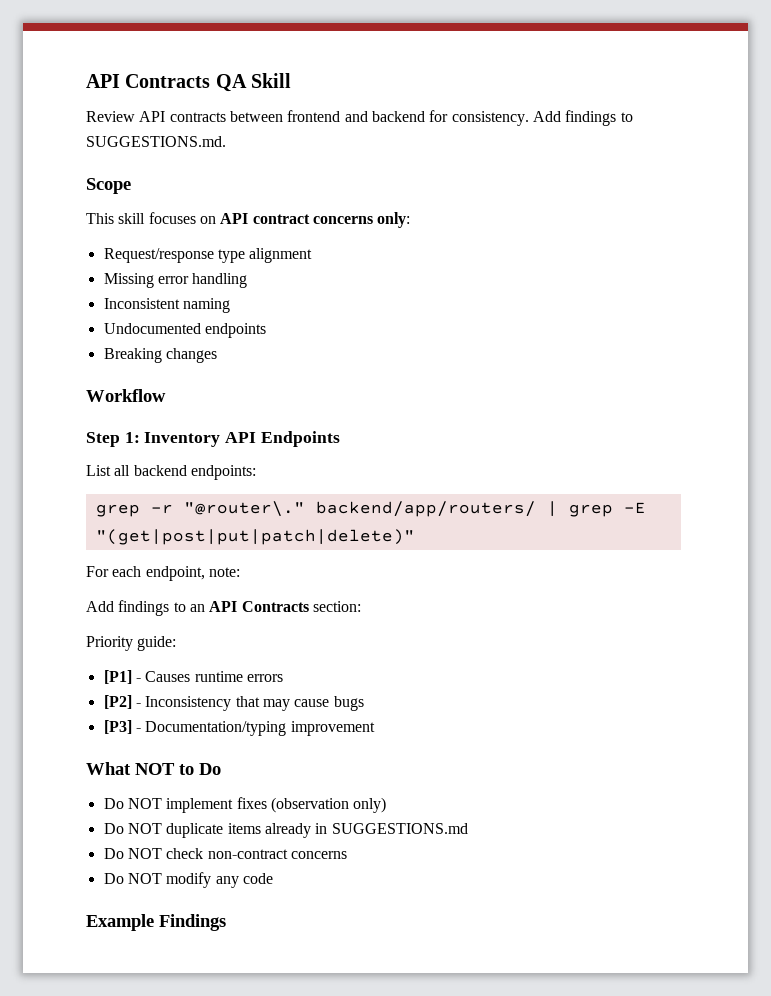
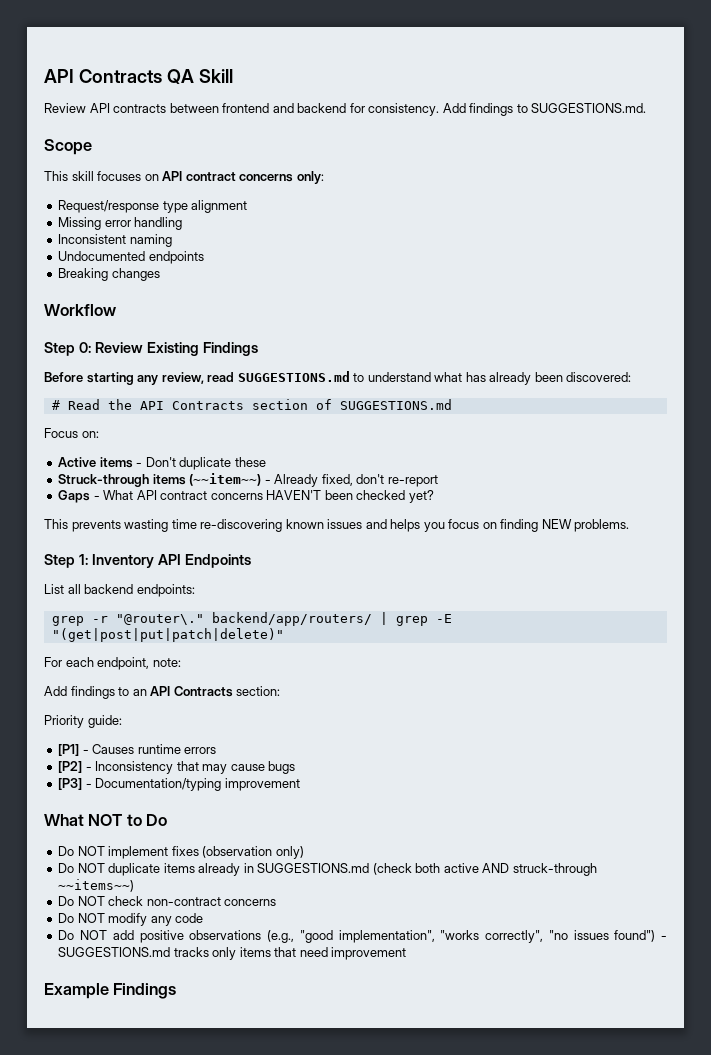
+ Step 0: Review Existing Findings
+ Before starting any review, read SUGGESTIONS.md to understand what has already been discovered:
+ # Read the API Contracts section of SUGGESTIONS.md
+ Focus on:
+ Active items - Don't duplicate these
+ Struck-through items (~~item~~) - Already fixed, don't re-report
+ Gaps - What API contract concerns HAVEN'T been checked yet?
+ This prevents wasting time re-discovering known issues and helps you focus on finding NEW problems.
- Do NOT duplicate items already in SUGGESTIONS.md
+ Do NOT duplicate items already in SUGGESTIONS.md (check both active AND struck-through ~~items~~)
+ Do NOT add positive observations (e.g., "good implementation", "works correctly", "no issues found") - SUGGESTIONS.md tracks only items that need improvement

